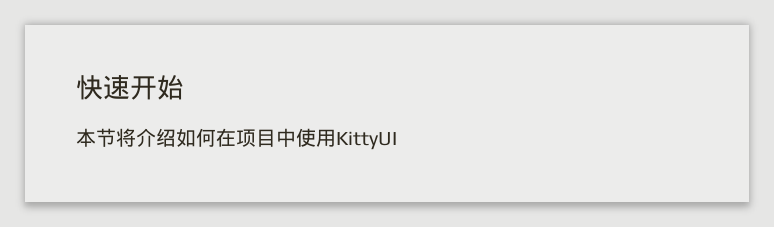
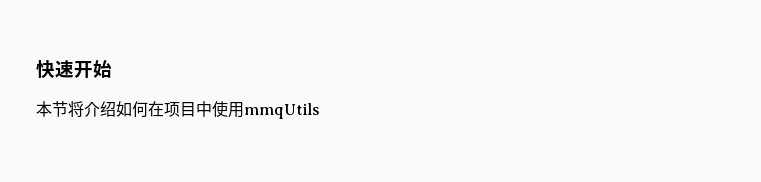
- 本节将介绍如何在项目中使用KittyUI
+ 本节将介绍如何在项目中使用mmqUtils

